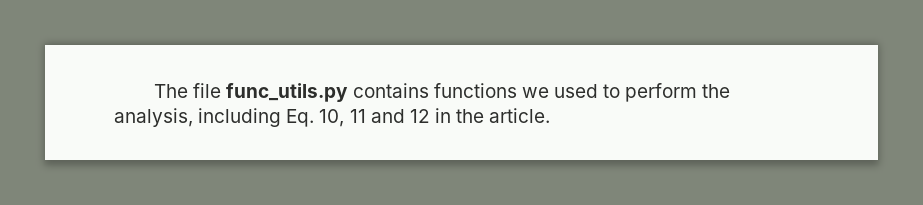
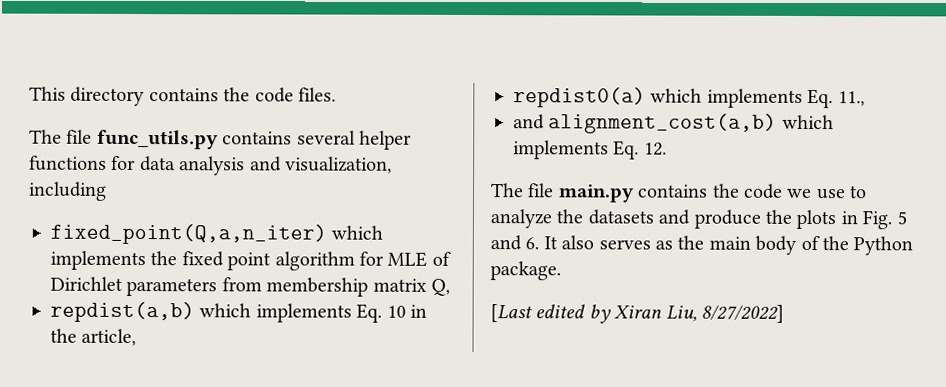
- The file func_utils.py contains functions we used to perform the analysis, including Eq. 10, 11 and 12 in the article.
+ This directory contains the code files.
+ The file func_utils.py contains several helper functions for data analysis and visualization, including
+ fixed_point(Q,a,n_iter) which implements the fixed point algorithm for MLE of Dirichlet parameters from membership matrix Q,
+ repdist(a,b) which implements Eq. 10 in the article,
+ repdist0(a) which implements Eq. 11.,
+ and alignment_cost(a,b) which implements Eq. 12.
+ The file main.py contains the code we use to analyze the datasets and produce the plots in Fig. 5 and 6. It also serves as the main body of the Python package.
+ [Last edited by Xiran Liu, 8/27/2022]

